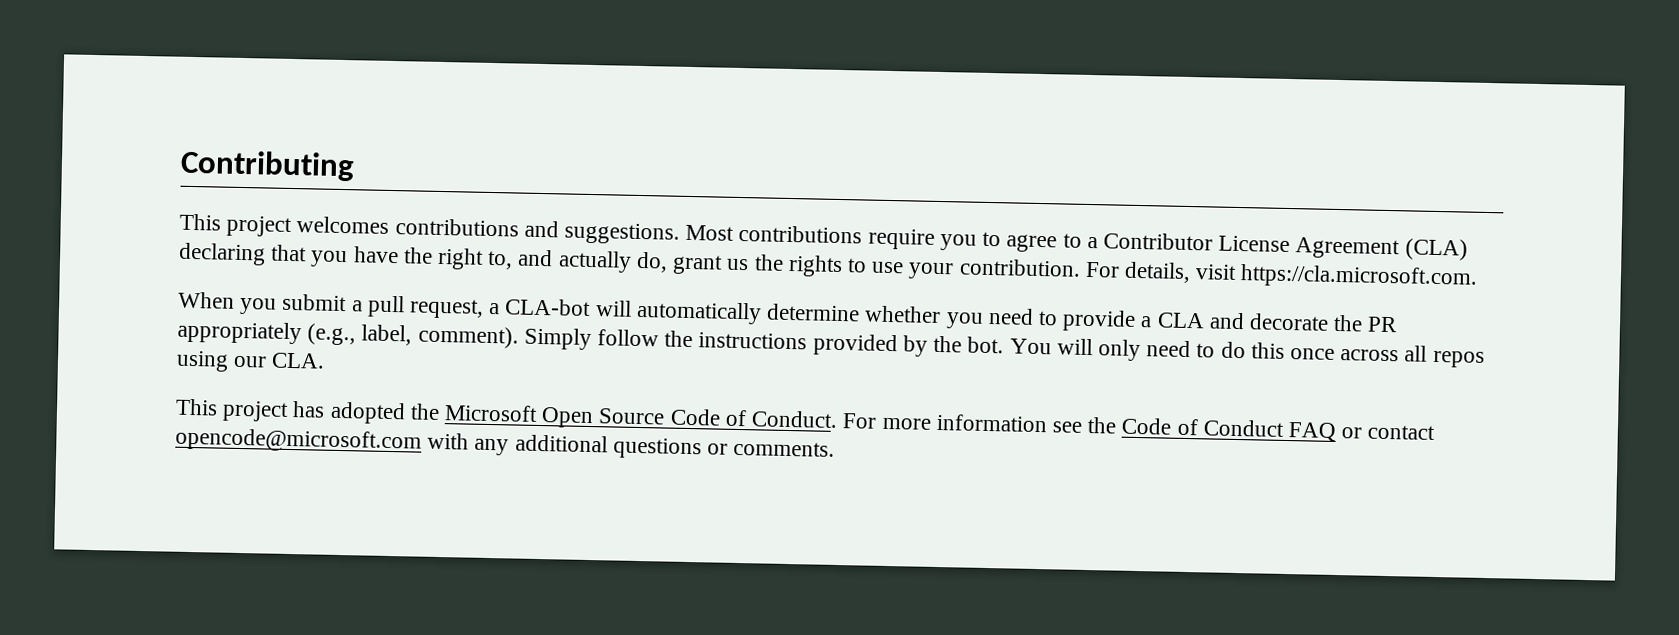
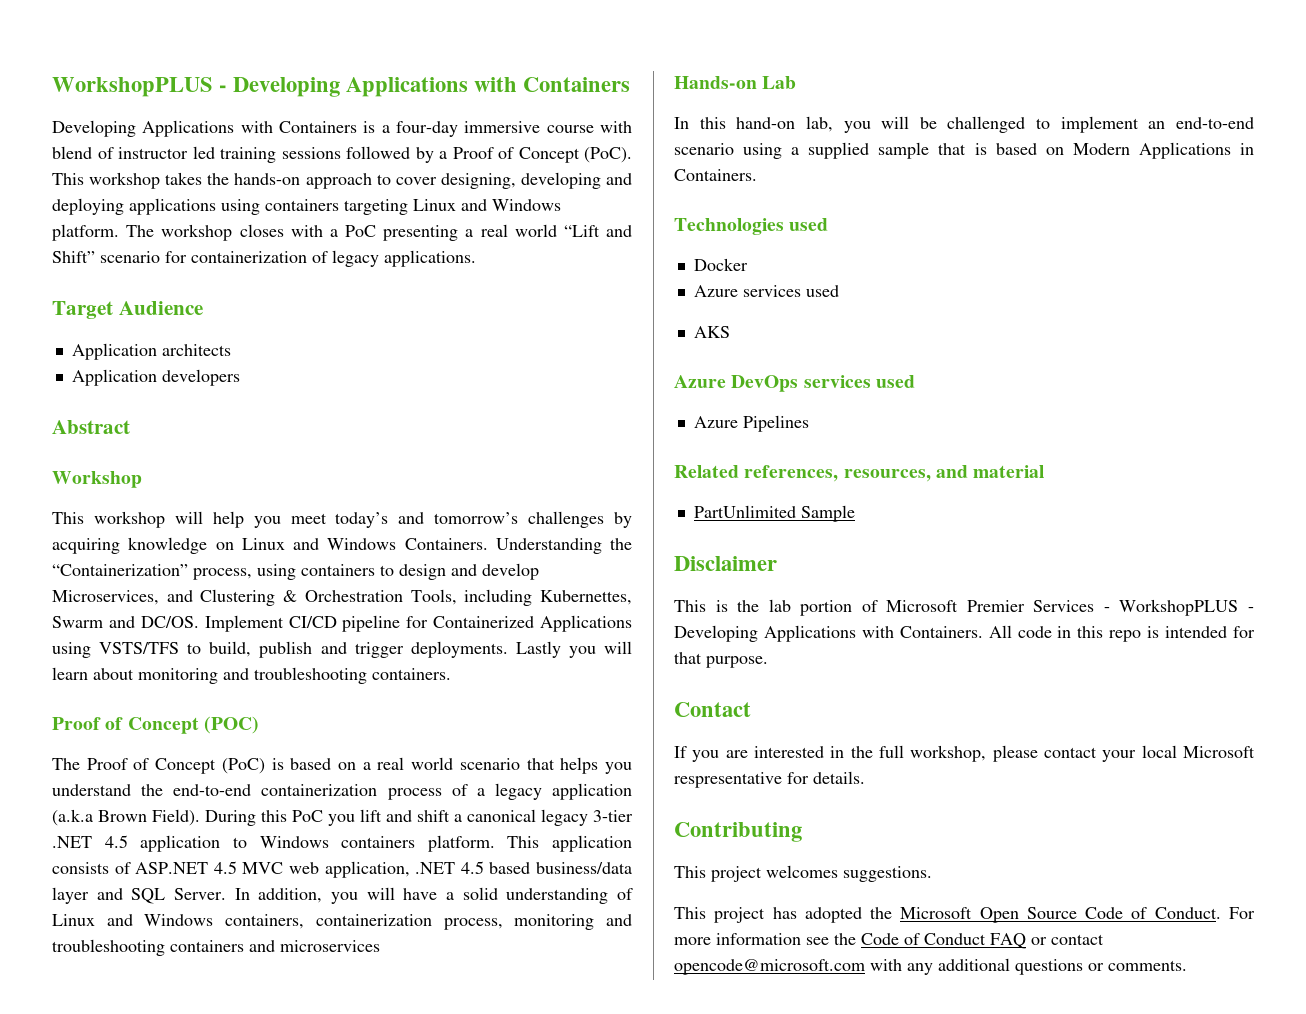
+ WorkshopPLUS - Developing Applications with Containers
+ Developing Applications with Containers is a four-day immersive course with blend of instructor led training sessions followed by a Proof of Concept (PoC). This workshop takes the hands-on approach to cover designing, developing and deploying applications using containers targeting Linux and Windows platform. The workshop closes with a PoC presenting a real world “Lift and Shift” scenario for containerization of legacy applications.
+ Target Audience
+ Application architects
+ Application developers
+ Abstract
+ Workshop
+ This workshop will help you meet today’s and tomorrow’s challenges by acquiring knowledge on Linux and Windows Containers. Understanding the “Containerization” process, using containers to design and develop Microservices, and Clustering & Orchestration Tools, including Kubernettes, Swarm and DC/OS. Implement CI/CD pipeline for Containerized Applications using VSTS/TFS to build, publish and trigger deployments. Lastly you will learn about monitoring and troubleshooting containers.
+ Proof of Concept (POC)
+ The Proof of Concept (PoC) is based on a real world scenario that helps you understand the end-to-end containerization process of a legacy application (a.k.a Brown Field). During this PoC you lift and shift a canonical legacy 3-tier .NET 4.5 application to Windows containers platform. This application consists of ASP.NET 4.5 MVC web application, .NET 4.5 based business/data layer and SQL Server. In addition, you will have a solid understanding of Linux and Windows containers, containerization process, monitoring and troubleshooting containers and microservices
+ Hands-on Lab
+ In this hand-on lab, you will be challenged to implement an end-to-end scenario using a supplied sample that is based on Modern Applications in Containers.
+ Technologies used
+ Docker
+ Azure services used
+ AKS
+ Azure DevOps services used
+ Azure Pipelines
+ Related references, resources, and material
+ PartUnlimited Sample
+ Disclaimer
+ This is the lab portion of Microsoft Premier Services - WorkshopPLUS - Developing Applications with Containers. All code in this repo is intended for that purpose.
+ Contact
+ If you are interested in the full workshop, please contact your local Microsoft respresentative for details.
- This project welcomes contributions and suggestions. Most contributions require you to agree to a Contributor License Agreement (CLA) declaring that you have the right to, and actually do, grant us the rights to use your contribution. For details, visit https://cla.microsoft.com.
- When you submit a pull request, a CLA-bot will automatically determine whether you need to provide a CLA and decorate the PR appropriately (e.g., label, comment). Simply follow the instructions provided by the bot. You will only need to do this once across all repos using our CLA.
+ This project welcomes suggestions.

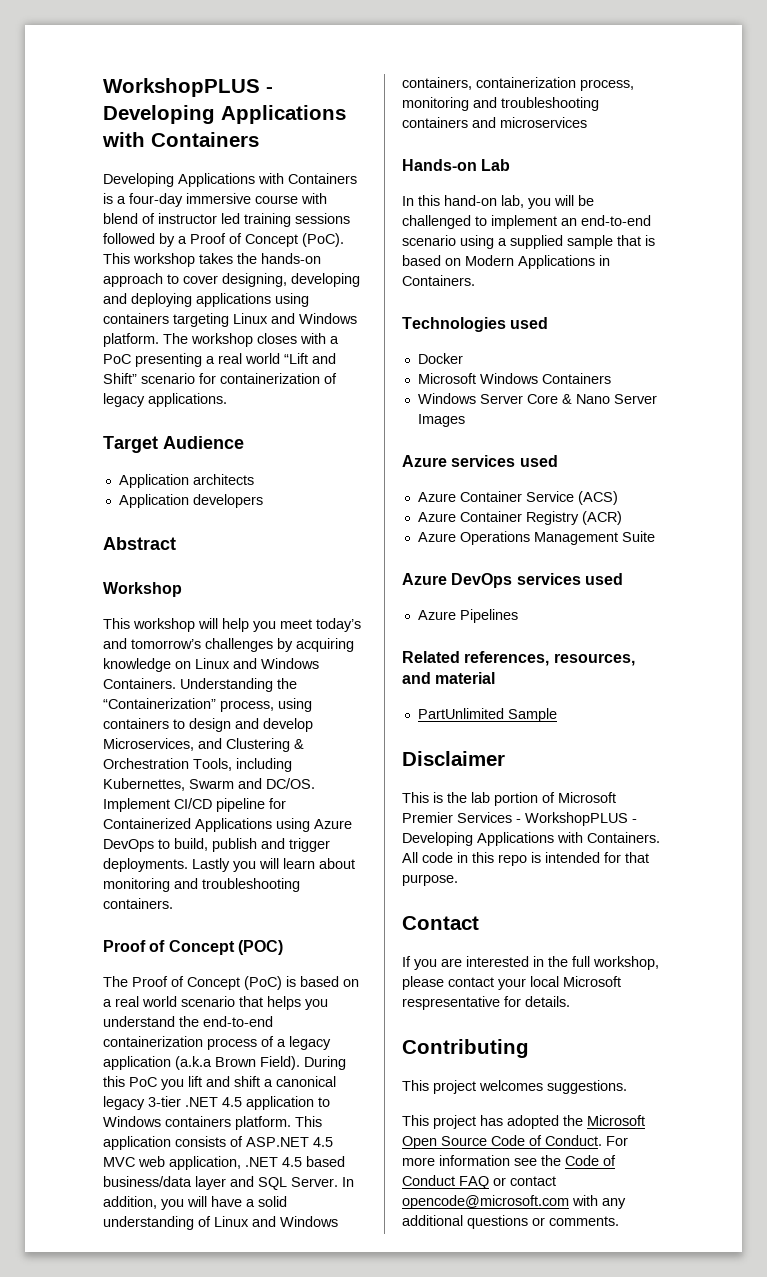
- Implement CI/CD pipeline for Containerized Applications using VSTS/TFS to build, publish and trigger deployments.
+ Implement CI/CD pipeline for Containerized Applications using Azure DevOps to build, publish and trigger deployments.
+ Microsoft Windows Containers
+ Windows Server Core & Nano Server Images
  Azure services used
- AKS
+ Azure Container Service (ACS)
+ Azure Container Registry (ACR)
+ Azure Operations Management Suite

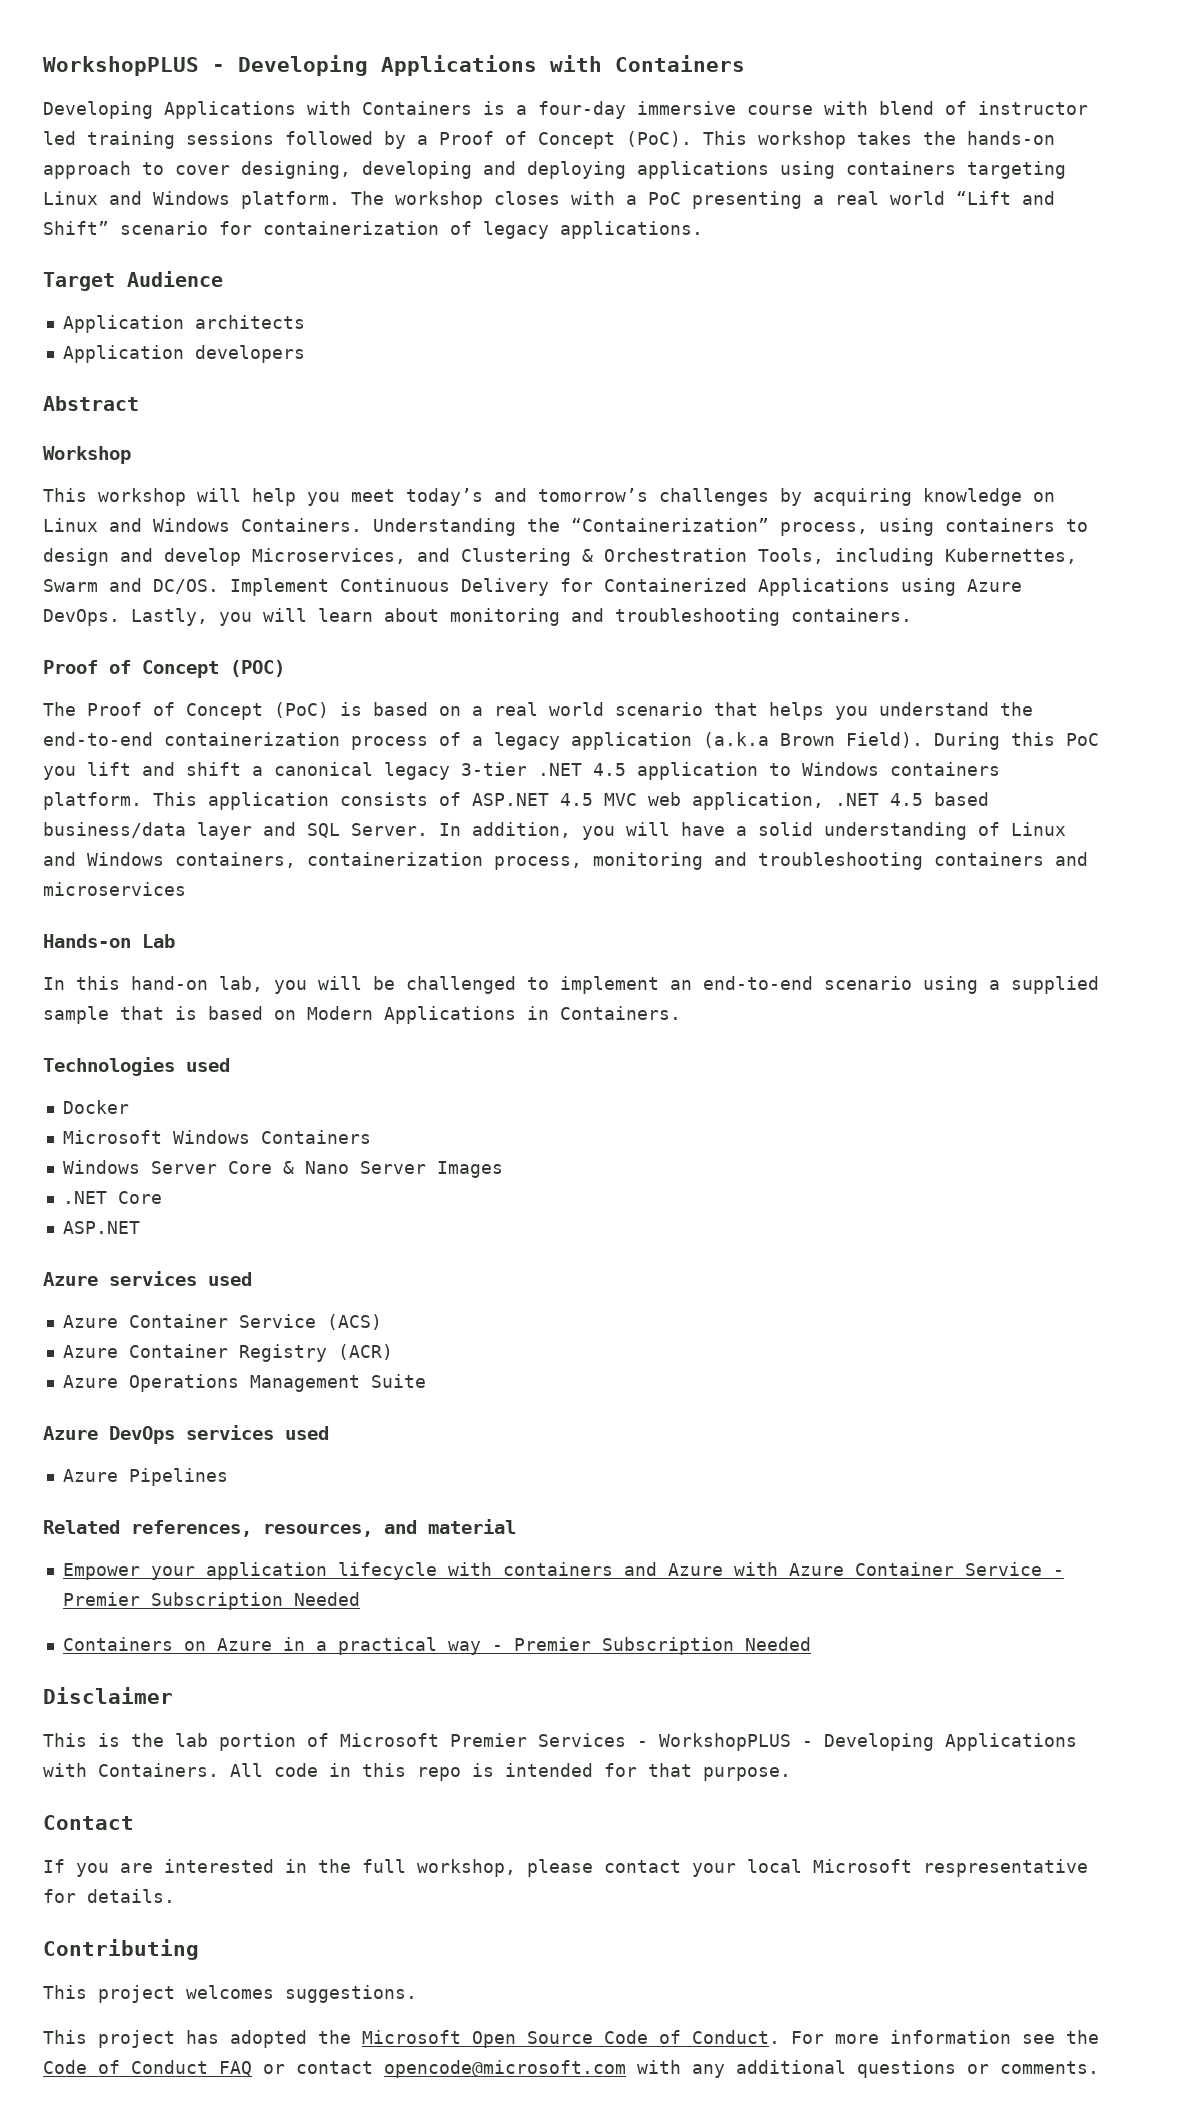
- Implement CI/CD pipeline for Containerized Applications using Azure DevOps to build, publish and trigger deployments. Lastly you will learn about monitoring and troubleshooting containers.
+ Implement Continuous Delivery for Containerized Applications using Azure DevOps. Lastly, you will learn about monitoring and troubleshooting containers.
+ .NET Core
+ ASP.NET
- PartUnlimited Sample
+ Empower your application lifecycle with containers and Azure with Azure Container Service - Premier Subscription Needed
+ Containers on Azure in a practical way - Premier Subscription Needed

